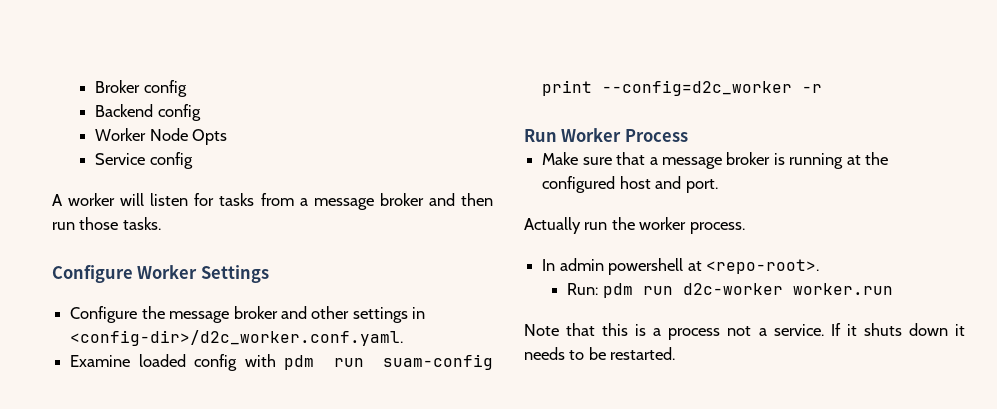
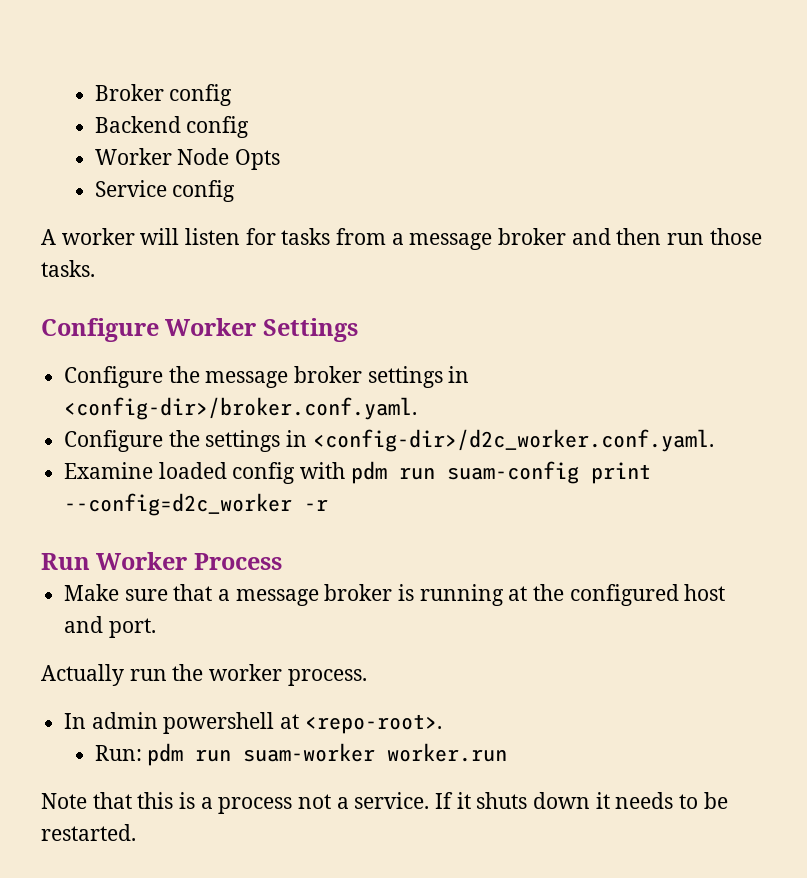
- Configure the message broker and other settings in <config-dir>/d2c_worker.conf.yaml.
+ Configure the message broker settings in <config-dir>/broker.conf.yaml.
+ Configure the settings in <config-dir>/d2c_worker.conf.yaml.
- Run: pdm run d2c-worker worker.run
+ Run: pdm run suam-worker worker.run

